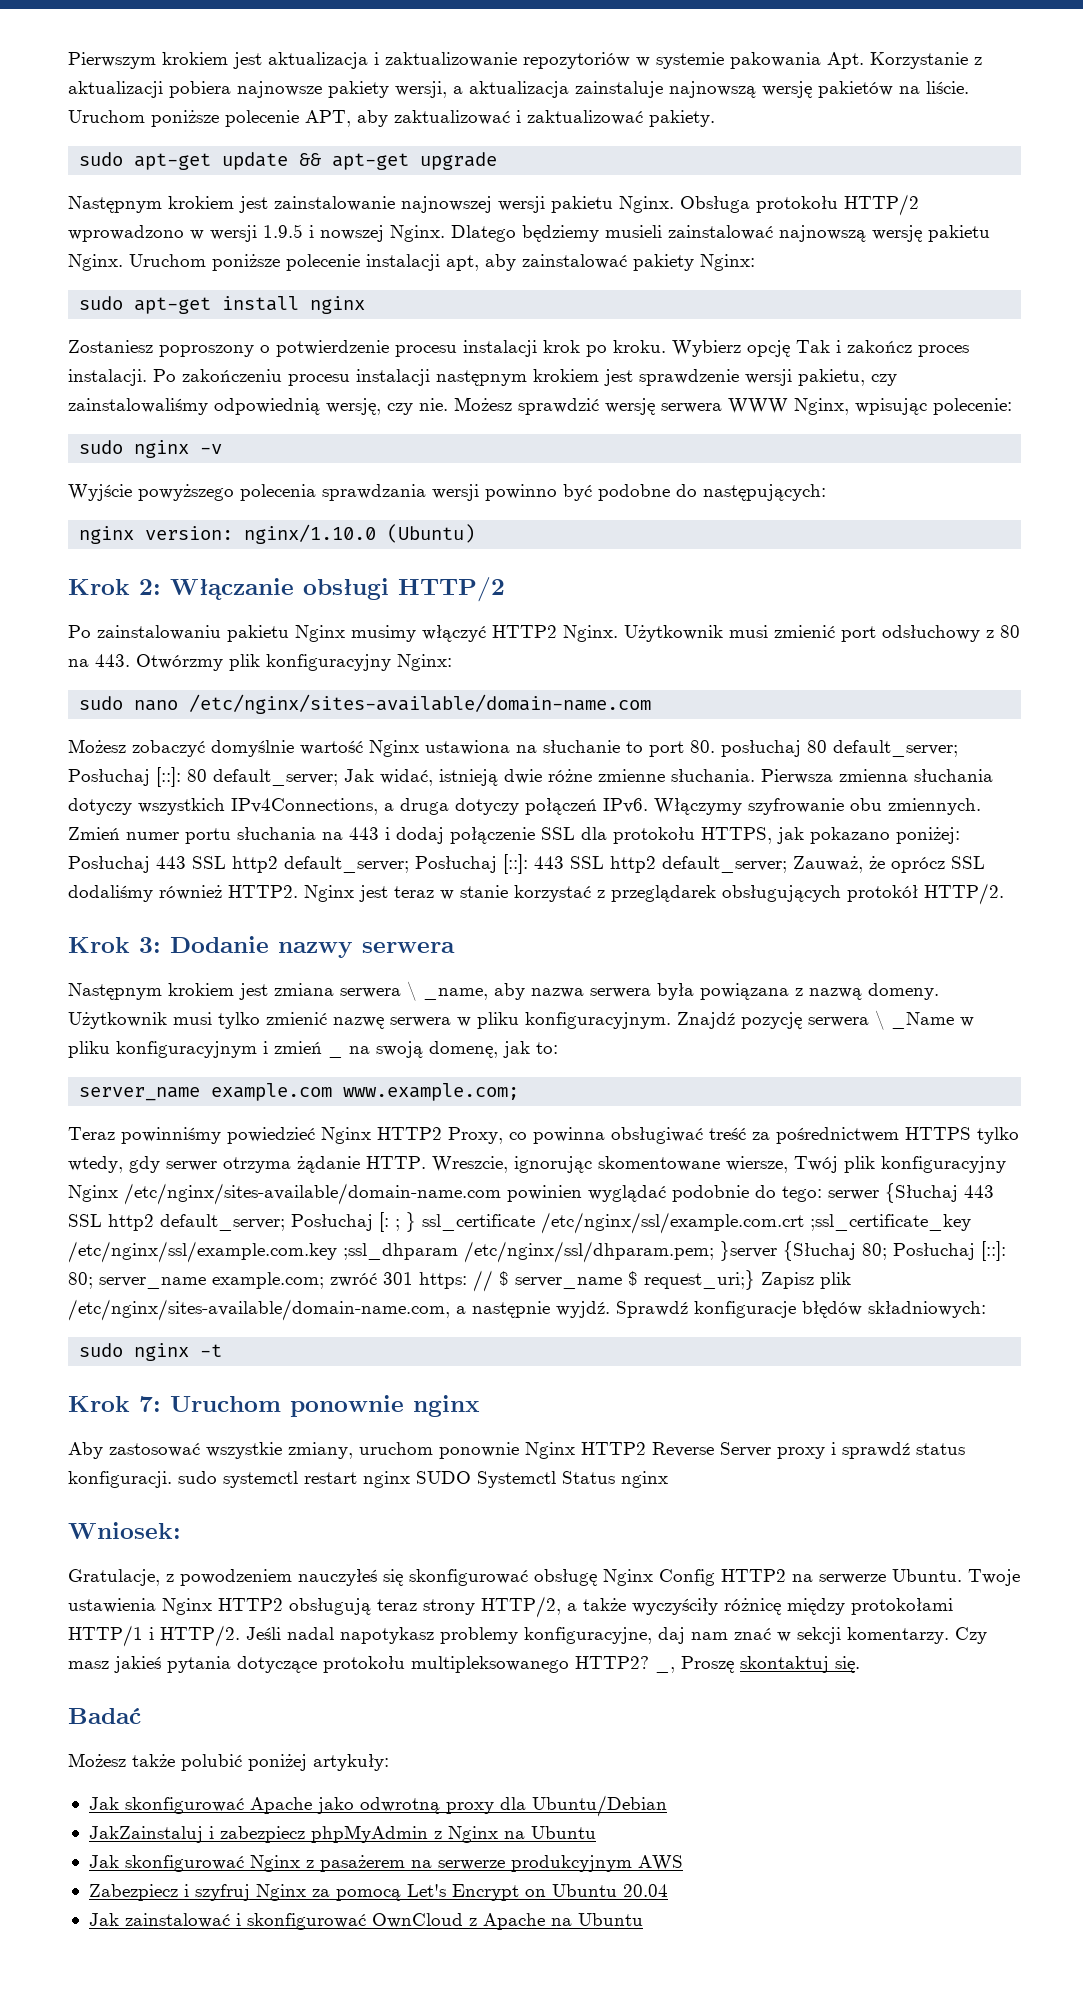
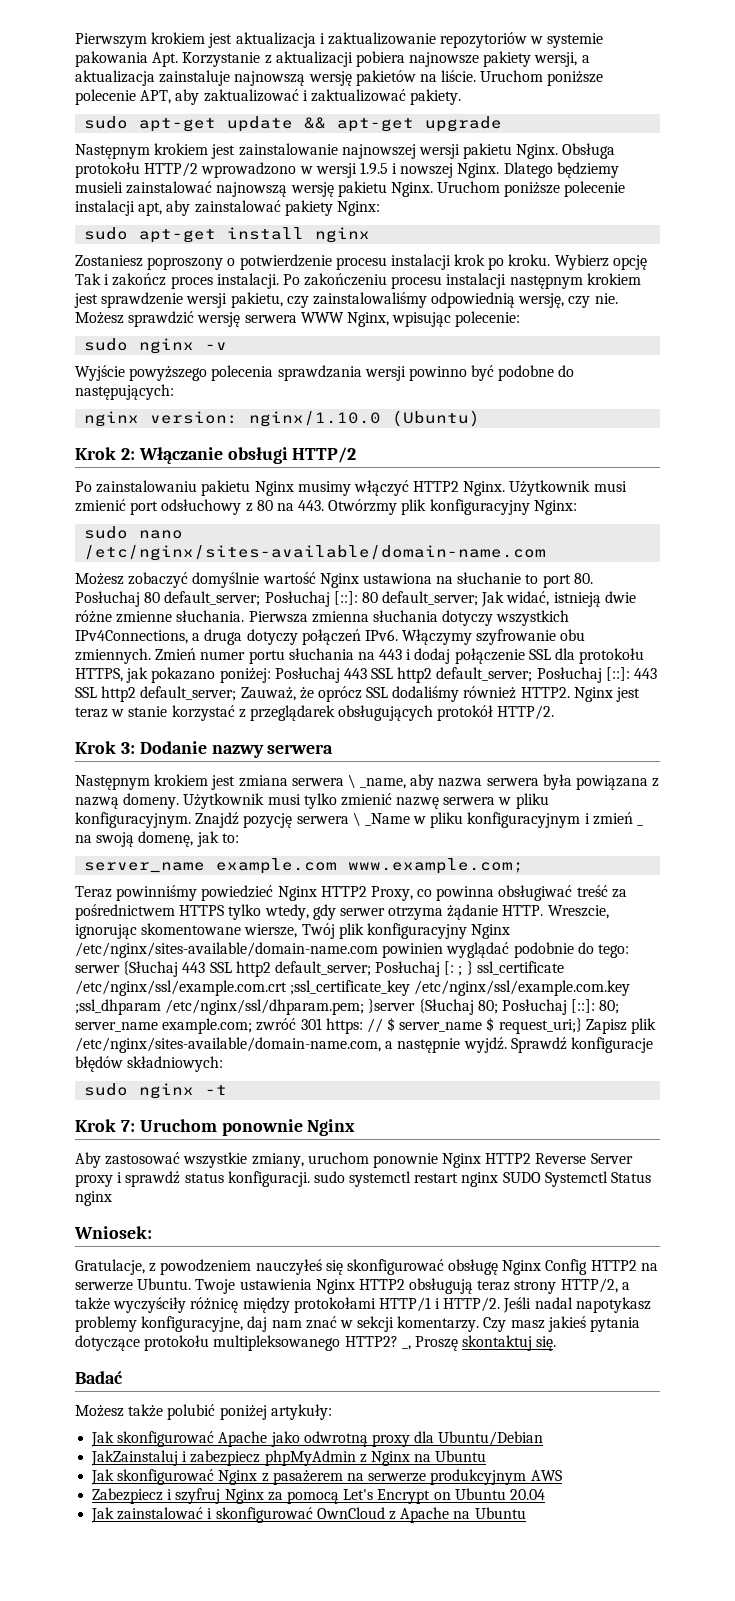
- Możesz zobaczyć domyślnie wartość Nginx ustawiona na słuchanie to port 80. posłuchaj 80 default_server; Posłuchaj [::]: 80 default_server; Jak widać, istnieją dwie różne zmienne słuchania.
+ Możesz zobaczyć domyślnie wartość Nginx ustawiona na słuchanie to port 80. Posłuchaj 80 default_server; Posłuchaj [::]: 80 default_server; Jak widać, istnieją dwie różne zmienne słuchania.
- Krok 7: Uruchom ponownie nginx
+ Krok 7: Uruchom ponownie Nginx

